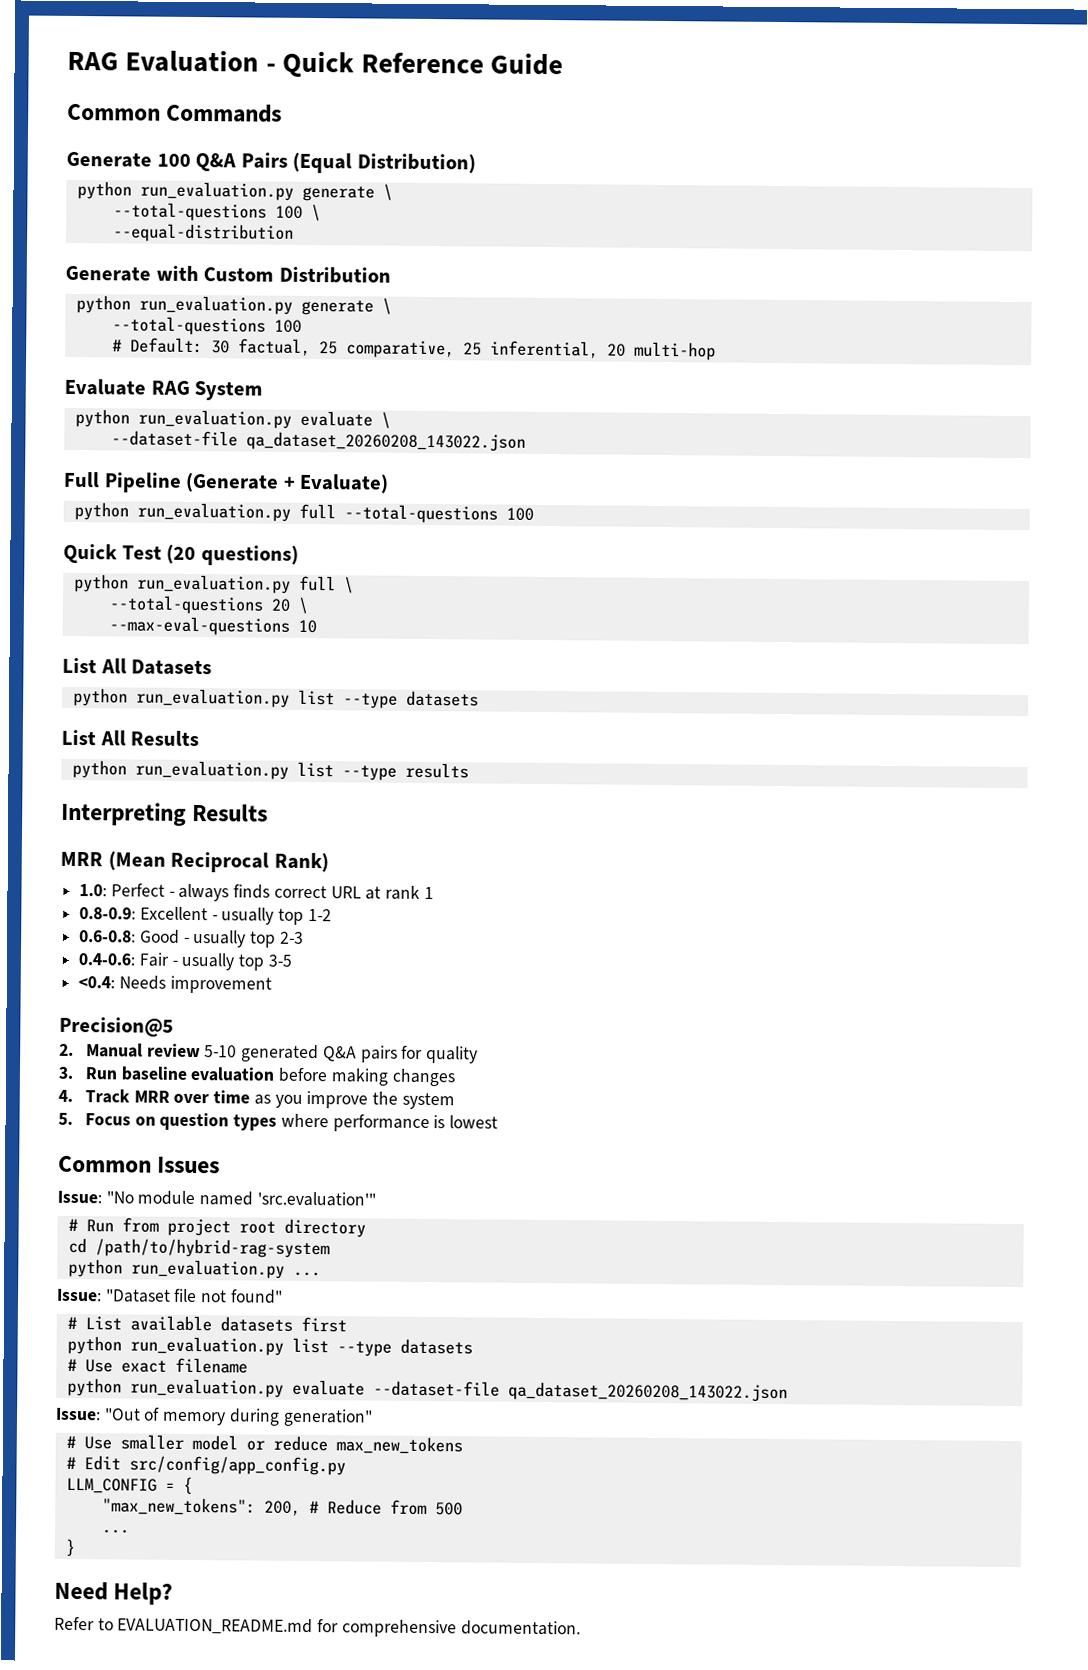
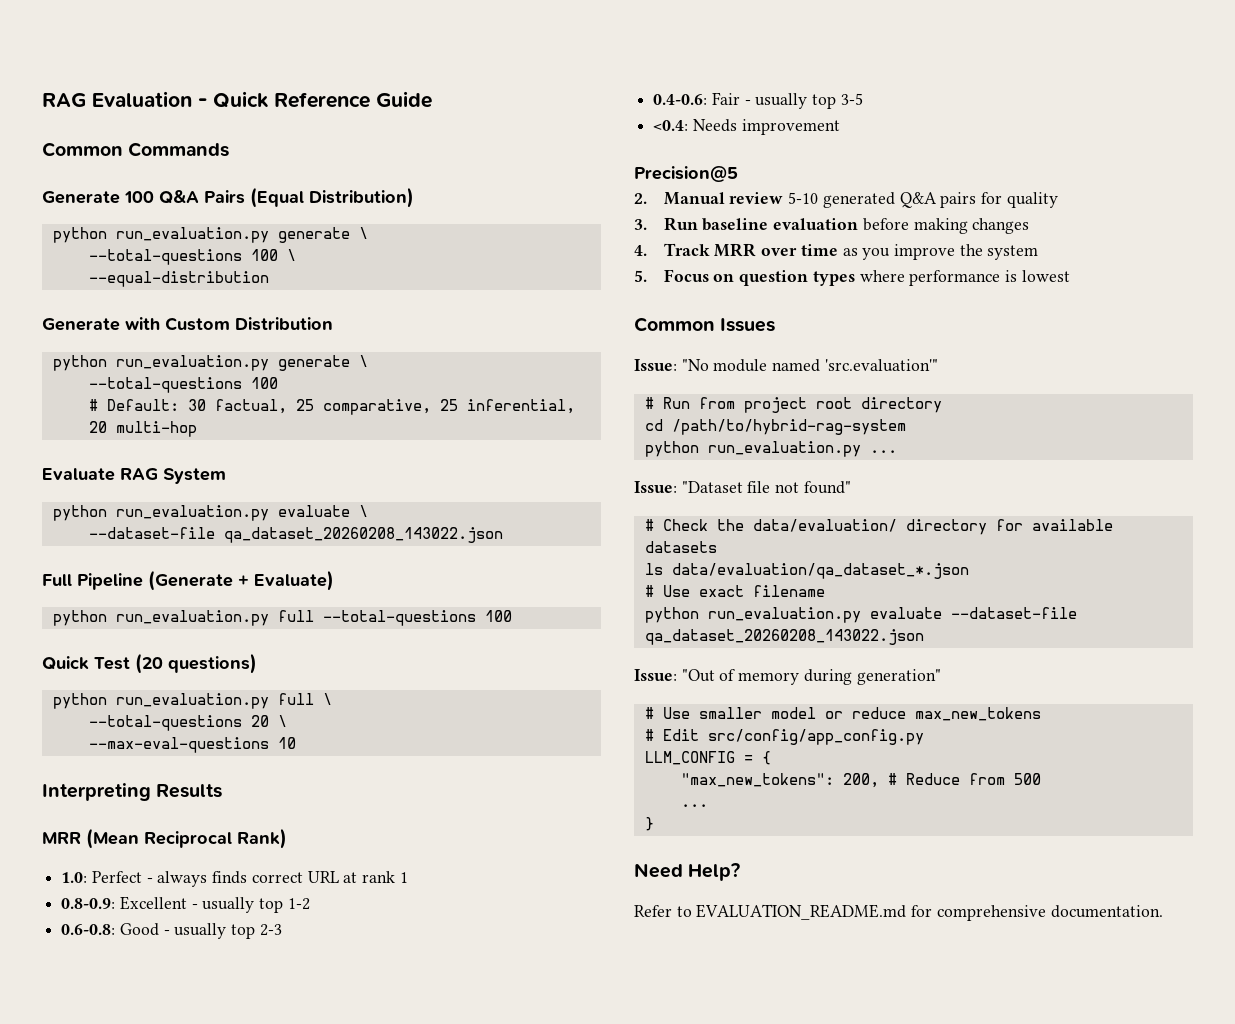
- List All Datasets
- python run_evaluation.py list --type datasets
- List All Results
- python run_evaluation.py list --type results
- # List available datasets first
- python run_evaluation.py list --type datasets
+ # Check the data/evaluation/ directory for available datasets
+ ls data/evaluation/qa_dataset_*.json

